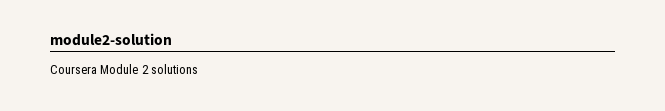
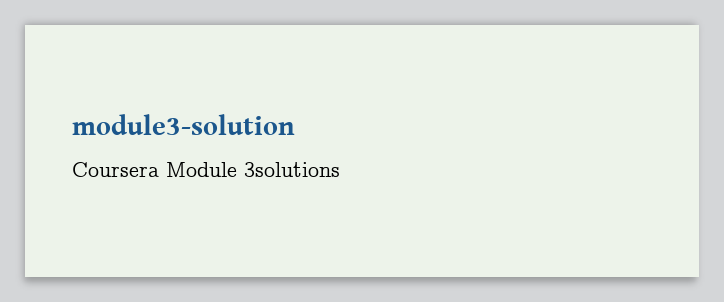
- module2-solution
+ module3-solution
- Coursera Module 2 solutions
+ Coursera Module 3solutions

